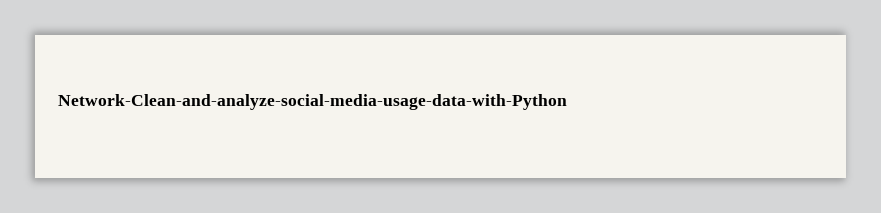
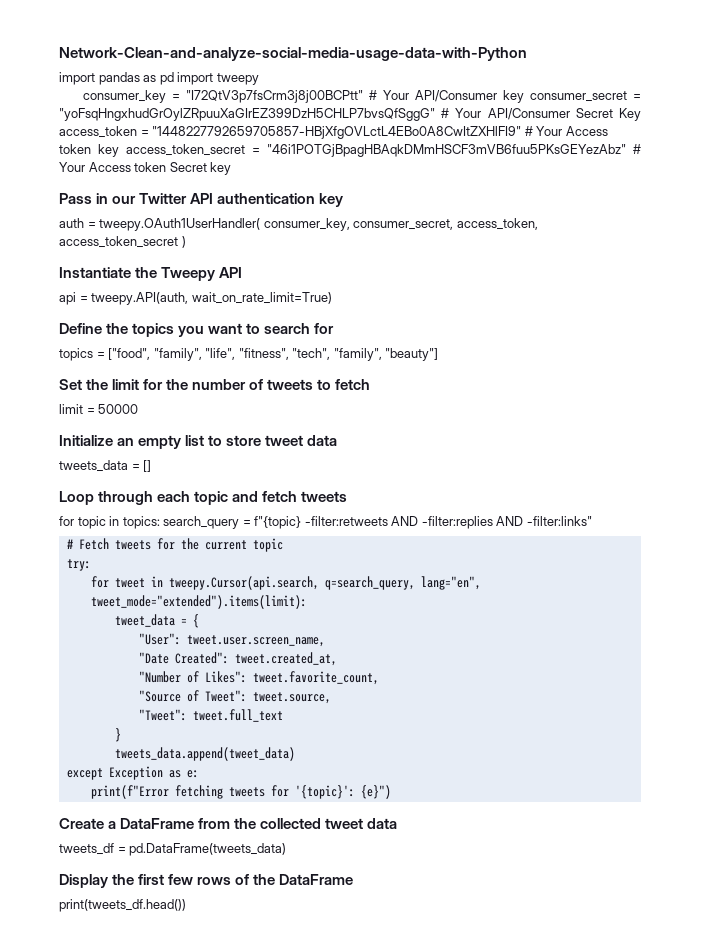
+ import pandas as pd import tweepy
+ consumer_key = "I72QtV3p7fsCrm3j8j00BCPtt" # Your API/Consumer key consumer_secret = "yoFsqHngxhudGrOylZRpuuXaGIrEZ399DzH5CHLP7bvsQfSggG" # Your API/Consumer Secret Key access_token = "1448227792659705857-HBjXfgOVLctL4EBo0A8CwItZXHlFI9" # Your Access token key access_token_secret = "46i1POTGjBpagHBAqkDMmHSCF3mVB6fuu5PKsGEYezAbz" # Your Access token Secret key
+ Pass in our Twitter API authentication key
+ auth = tweepy.OAuth1UserHandler( consumer_key, consumer_secret, access_token, access_token_secret )
+ Instantiate the Tweepy API
+ api = tweepy.API(auth, wait_on_rate_limit=True)
+ Define the topics you want to search for
+ topics = ["food", "family", "life", "fitness", "tech", "family", "beauty"]
+ Set the limit for the number of tweets to fetch
+ limit = 50000
+ Initialize an empty list to store tweet data
+ tweets_data = []
+ Loop through each topic and fetch tweets
+ for topic in topics: search_query = f"{topic} -filter:retweets AND -filter:replies AND -filter:links"
+ # Fetch tweets for the current topic
+ try:
+ for tweet in tweepy.Cursor(api.search, q=search_query, lang="en", tweet_mode="extended").items(limit):
+ tweet_data = {
+ "User": tweet.user.screen_name,
+ "Date Created": tweet.created_at,
+ "Number of Likes": tweet.favorite_count,
+ "Source of Tweet": tweet.source,
+ "Tweet": tweet.full_text
+ }
+ tweets_data.append(tweet_data)
+ except Exception as e:
+ print(f"Error fetching tweets for '{topic}': {e}")
+ Create a DataFrame from the collected tweet data
+ tweets_df = pd.DataFrame(tweets_data)
+ Display the first few rows of the DataFrame
+ print(tweets_df.head())

